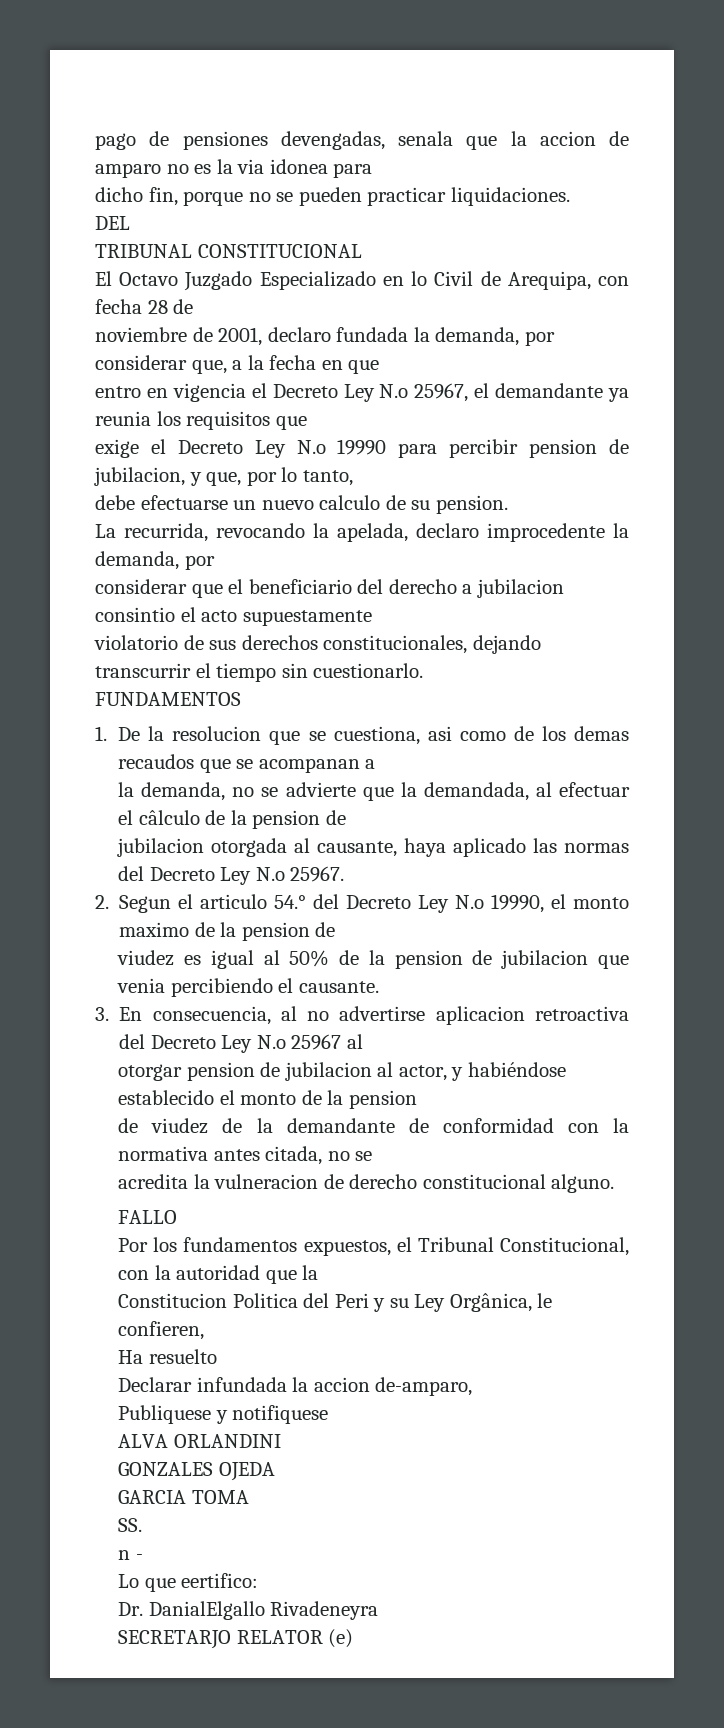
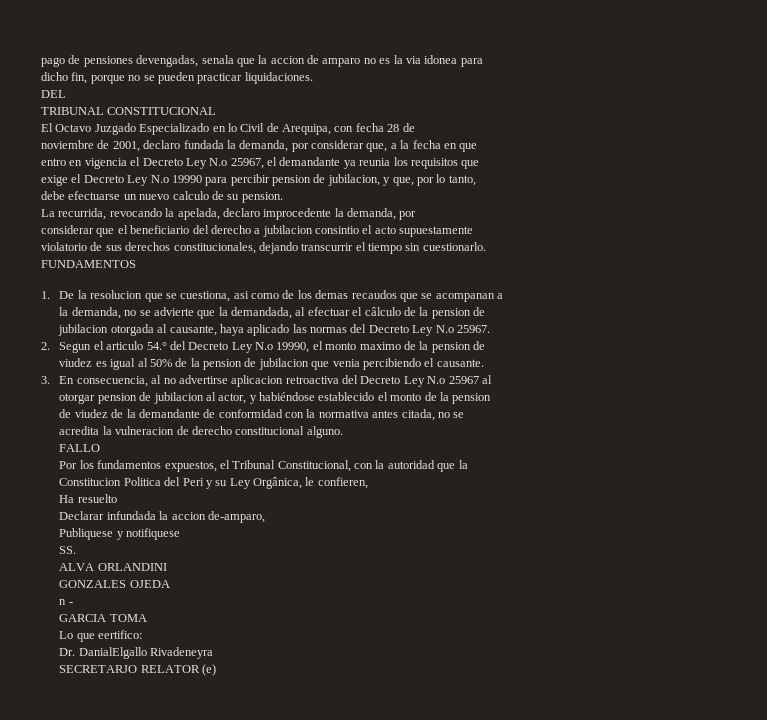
+ SS.
+ n -
- SS.
- n -

